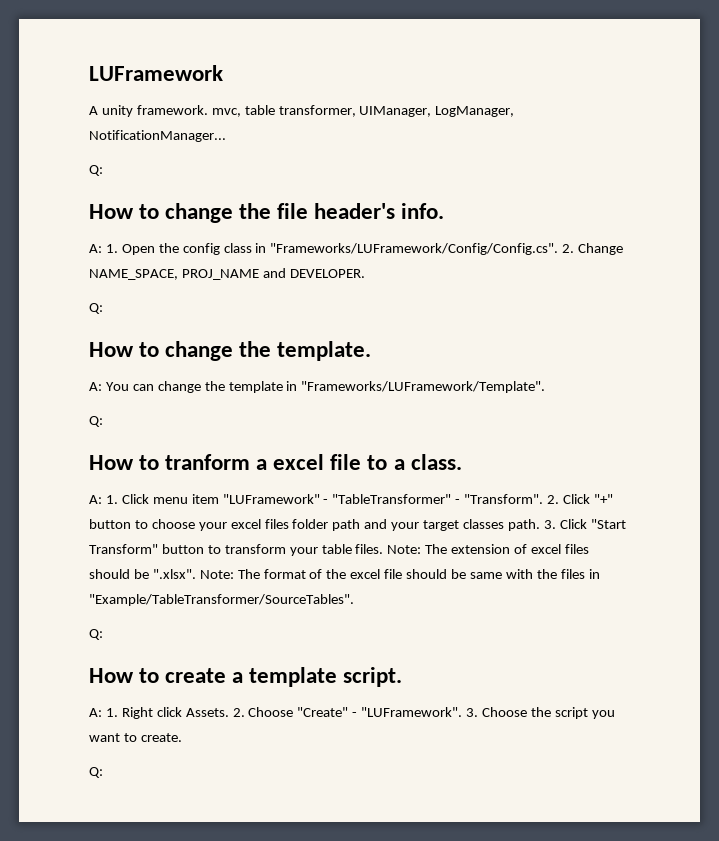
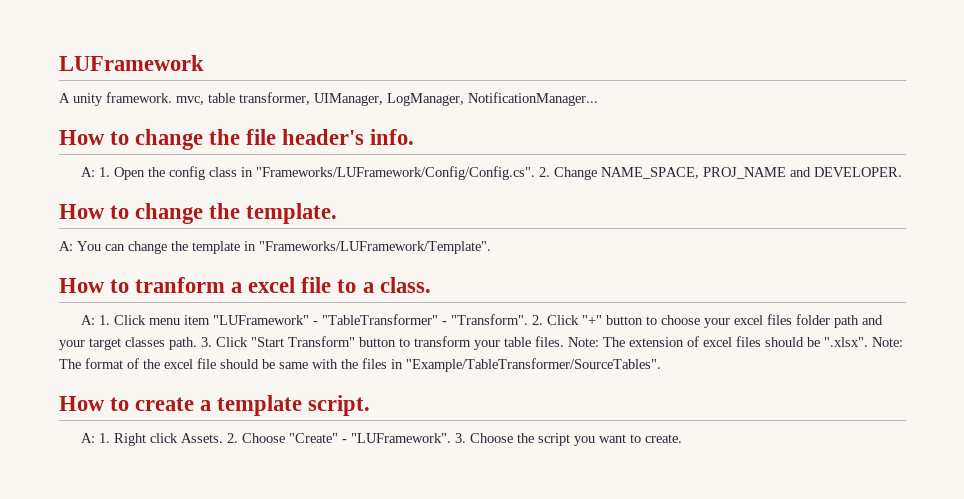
  A unity framework. mvc, table transformer, UIManager, LogManager, NotificationManager...
- Q:
  A: 1. Open the config class in "Frameworks/LUFramework/Config/Config.cs". 2. Change NAME_SPACE, PROJ_NAME and DEVELOPER.
- Q:
  A: You can change the template in "Frameworks/LUFramework/Template".
- Q:
  Note: The extension of excel files should be ".xlsx". Note: The format of the excel file should be same with the files in "Example/TableTransformer/SourceTables".
- Q:
  3. Choose the script you want to create.
- Q:

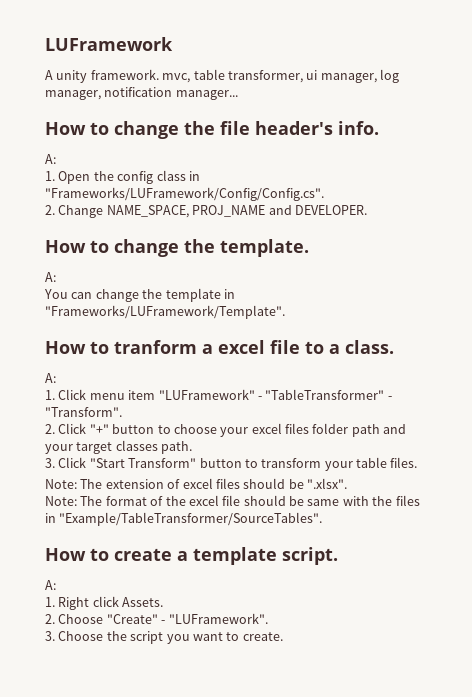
- A unity framework. mvc, table transformer, UIManager, LogManager, NotificationManager...
+ A unity framework. mvc, table transformer, ui manager, log manager, notification manager...
  How to change the file header's info.
- A: 1. Open the config class in "Frameworks/LUFramework/Config/Config.cs". 2. Change NAME_SPACE, PROJ_NAME and DEVELOPER.
+ A:
+ 1. Open the config class in "Frameworks/LUFramework/Config/Config.cs".
+ 2. Change NAME_SPACE, PROJ_NAME and DEVELOPER.
  How to change the template.
- A: You can change the template in "Frameworks/LUFramework/Template".
+ A:
+ You can change the template in "Frameworks/LUFramework/Template".
  How to tranform a excel file to a class.
- A: 1. Click menu item "LUFramework" - "TableTransformer" - "Transform". 2. Click "+" button to choose your excel files folder path and your target classes path. 3. Click "Start Transform" button to transform your table files. Note:
+ A:
+ 1. Click menu item "LUFramework" - "TableTransformer" - "Transform".
+ 2. Click "+" button to choose your excel files folder path and your target classes path.
+ 3. Click "Start Transform" button to transform your table files.
+ Note:
- The extension of excel files should be ".xlsx". Note:
+ The extension of excel files should be ".xlsx".
+ Note:
  How to create a template script.
- A: 1. Right click Assets. 2. Choose "Create" - "LUFramework". 3. Choose the script you want to create.
+ A:
+ 1. Right click Assets.
+ 2. Choose "Create" - "LUFramework".
+ 3. Choose the script you want to create.

